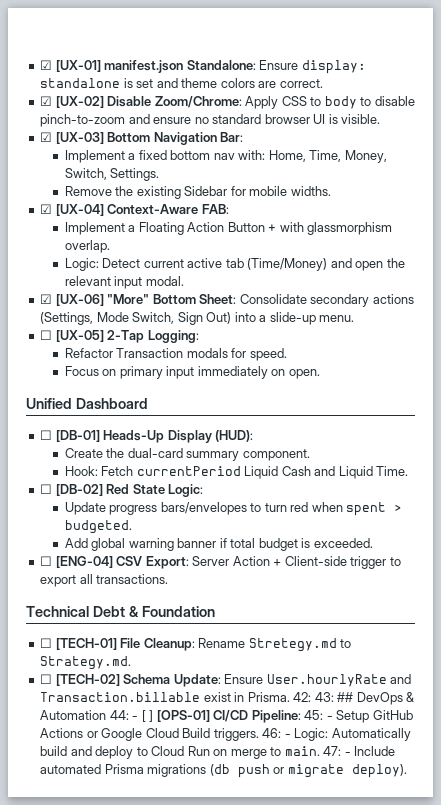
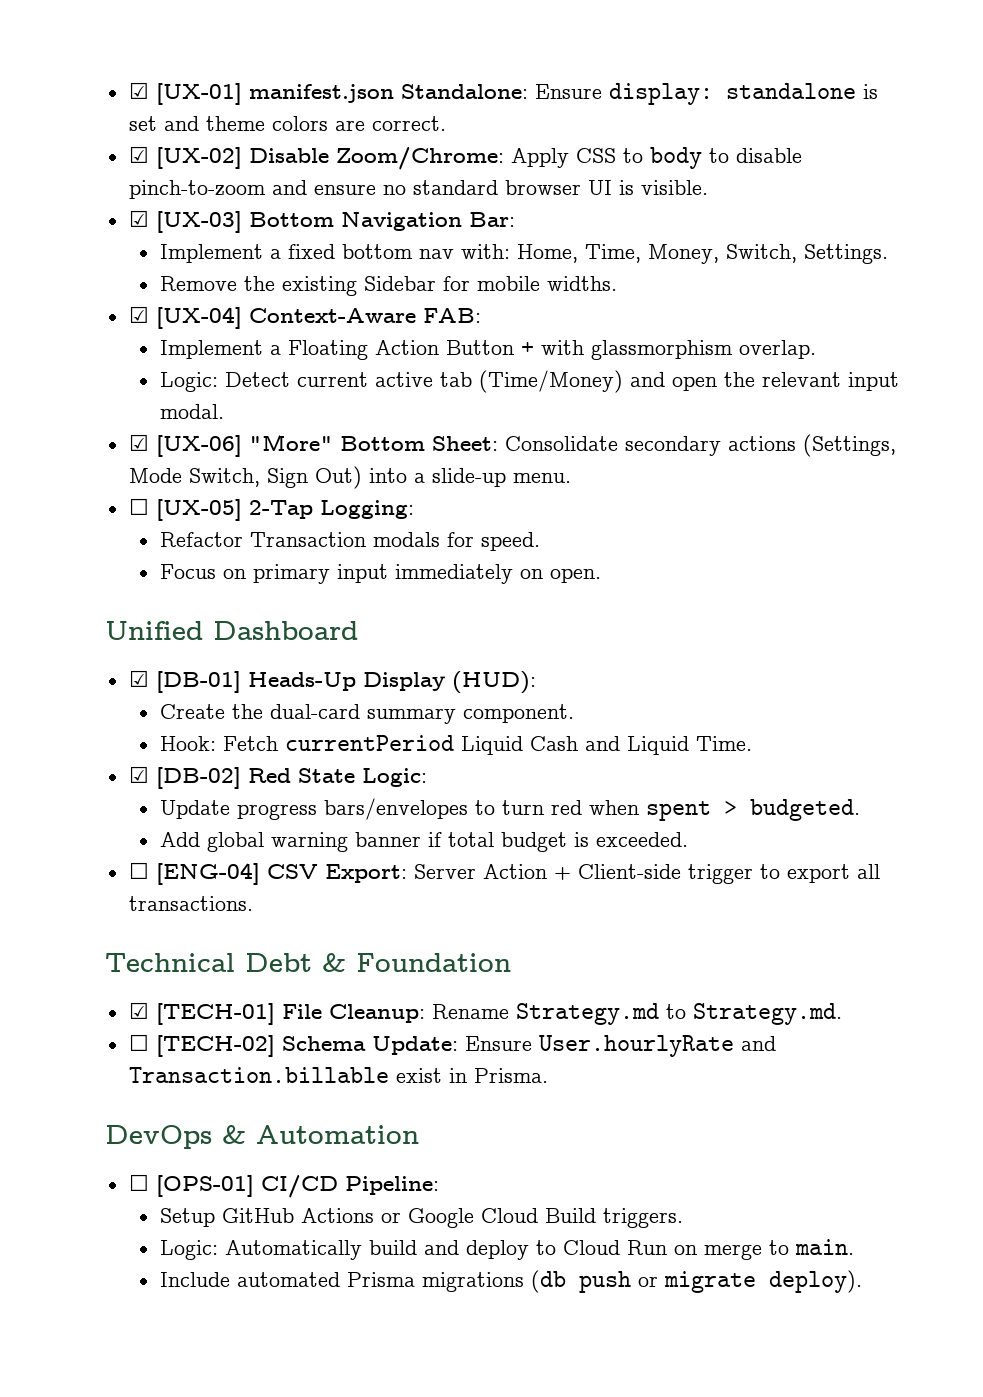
- ☐ [DB-01] Heads-Up Display (HUD):
+ ☑ [DB-01] Heads-Up Display (HUD):
- ☐ [DB-02] Red State Logic:
+ ☑ [DB-02] Red State Logic:
- ☐ [TECH-01] File Cleanup: Rename Stretegy.md to Strategy.md.
+ ☑ [TECH-01] File Cleanup: Rename Strategy.md to Strategy.md.
- ☐ [TECH-02] Schema Update: Ensure User.hourlyRate and Transaction.billable exist in Prisma. 42: 43: ## DevOps & Automation 44: - [ ] [OPS-01] CI/CD Pipeline: 45: - Setup GitHub Actions or Google Cloud Build triggers. 46: - Logic: Automatically build and deploy to Cloud Run on merge to main. 47: - Include automated Prisma migrations (db push or migrate deploy).
+ ☐ [TECH-02] Schema Update: Ensure User.hourlyRate and Transaction.billable exist in Prisma.
+ DevOps & Automation
+ ☐ [OPS-01] CI/CD Pipeline:
+ Setup GitHub Actions or Google Cloud Build triggers.
+ Logic: Automatically build and deploy to Cloud Run on merge to main.
+ Include automated Prisma migrations (db push or migrate deploy).

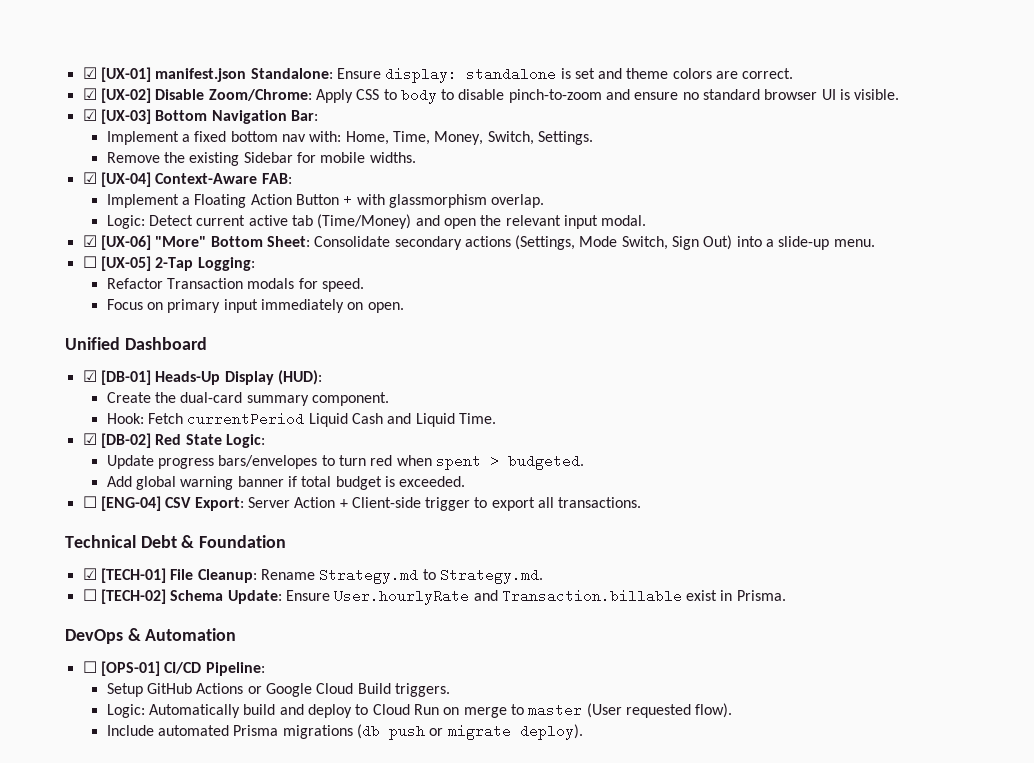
- Logic: Automatically build and deploy to Cloud Run on merge to main.
+ Logic: Automatically build and deploy to Cloud Run on merge to master (User requested flow).

